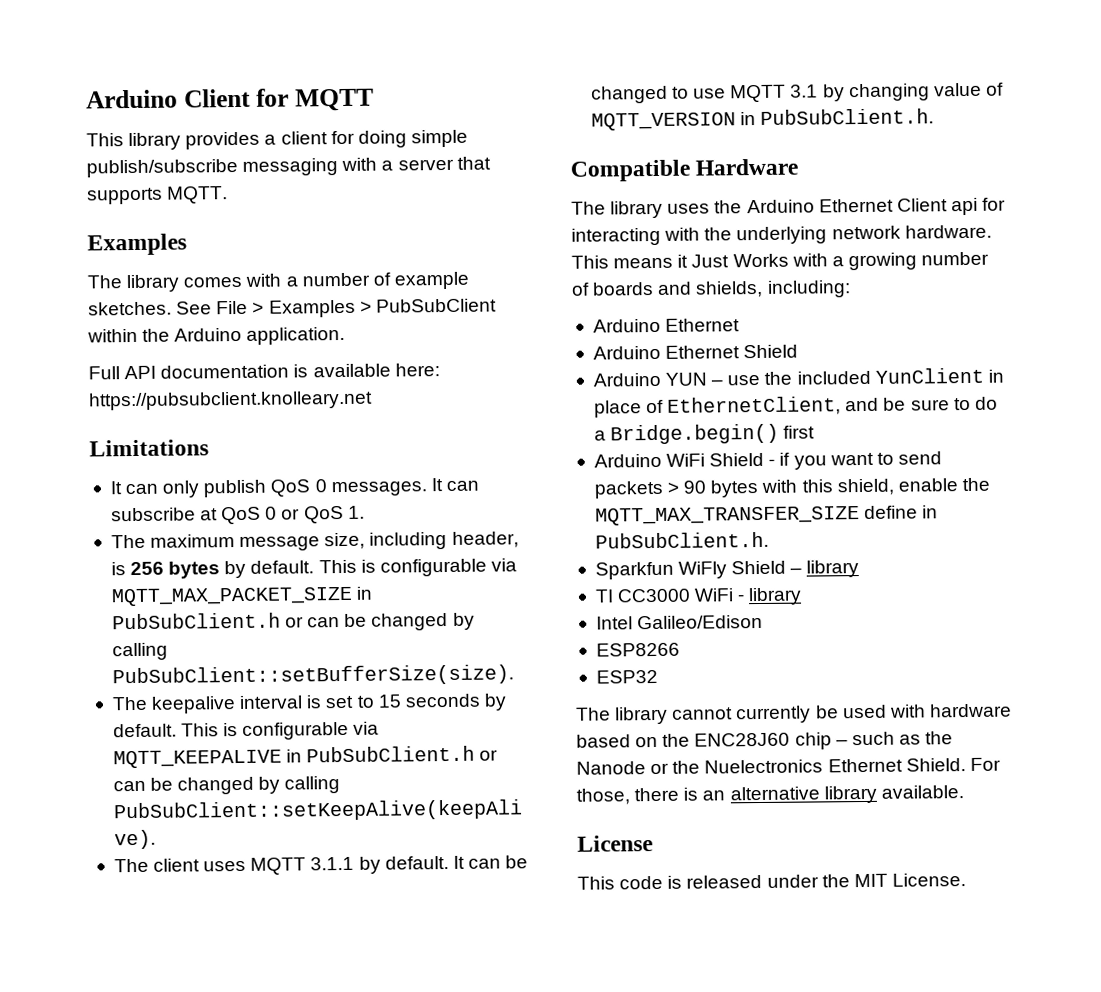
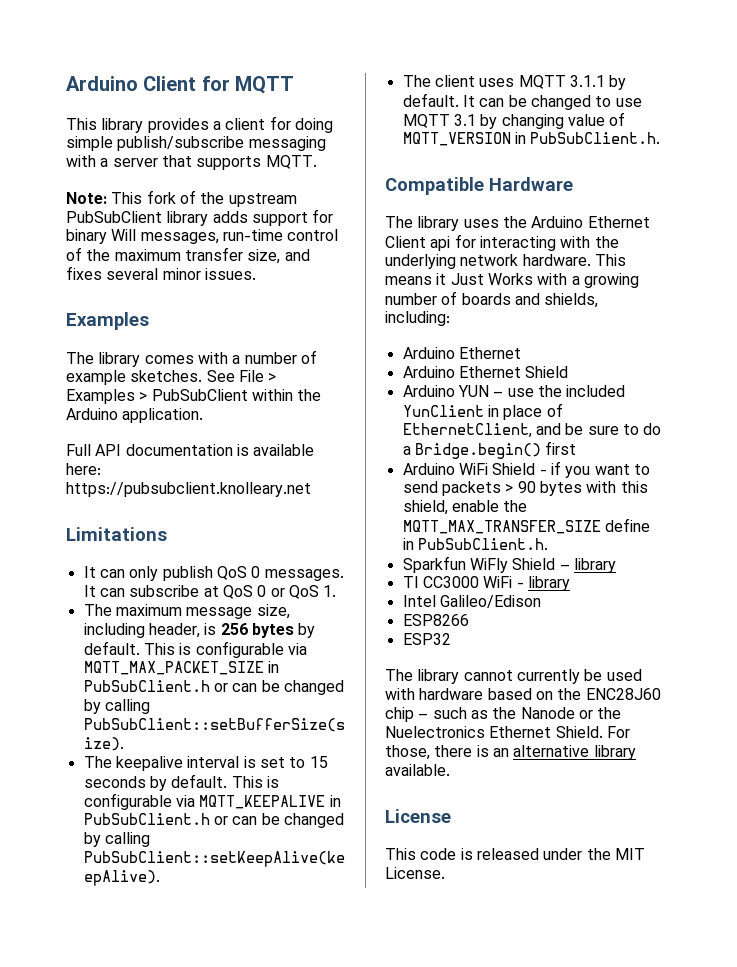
+ Note: This fork of the upstream PubSubClient library adds support for binary Will messages, run-time control of the maximum transfer size, and fixes several minor issues.

